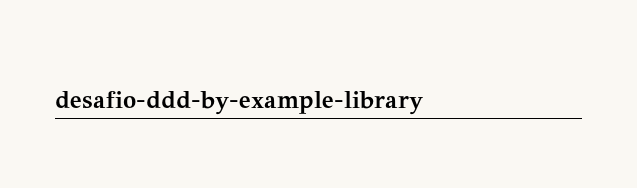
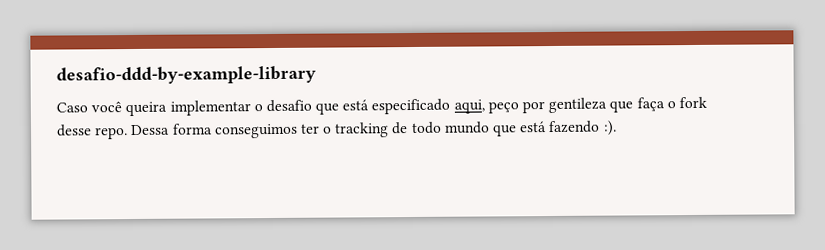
+ Caso você queira implementar o desafio que está especificado aqui, peço por gentileza que faça o fork desse repo. Dessa forma conseguimos ter o tracking de todo mundo que está fazendo :).

